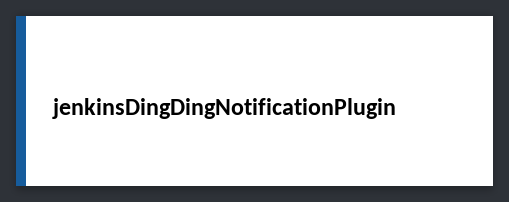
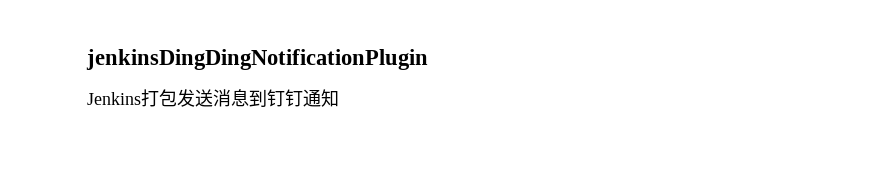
+ Jenkins打包发送消息到钉钉通知

